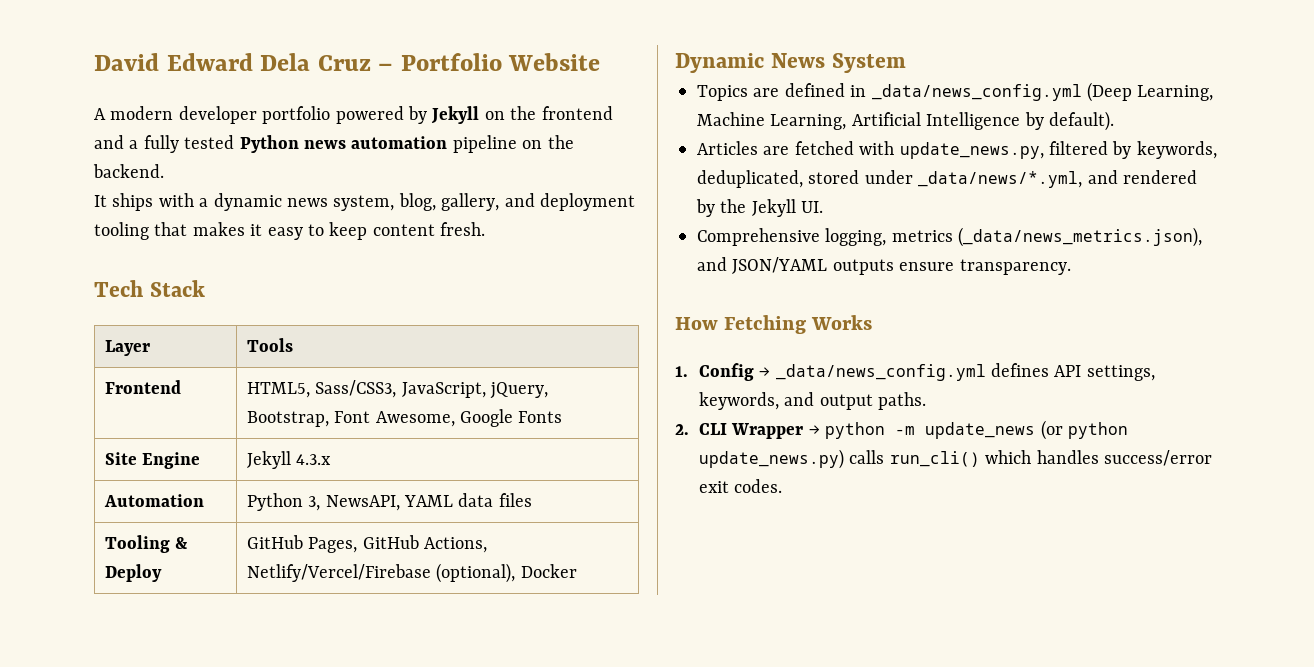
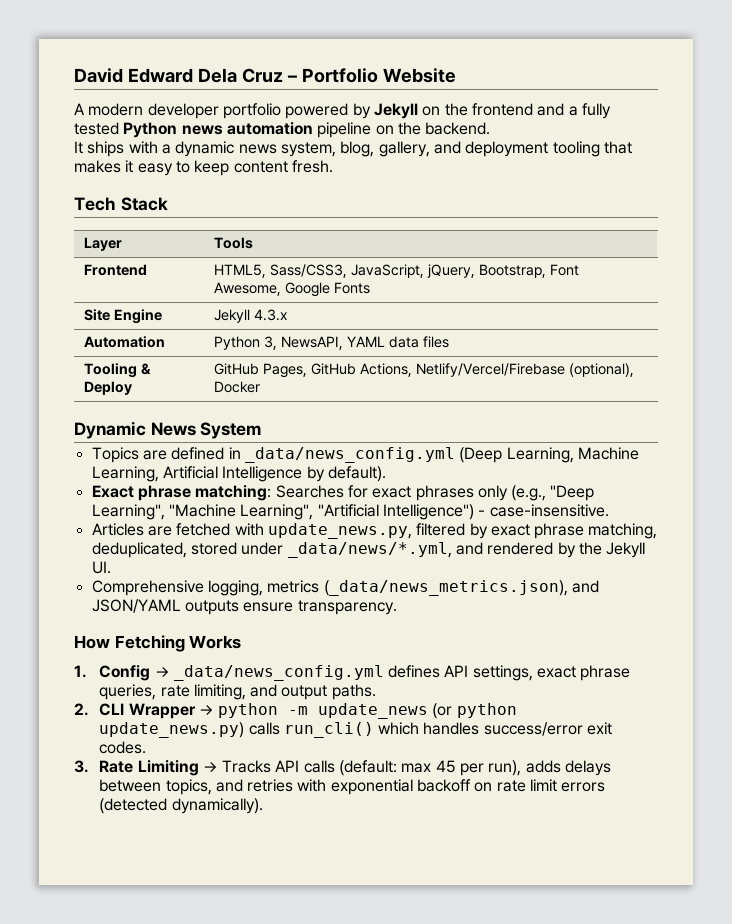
+ Exact phrase matching: Searches for exact phrases only (e.g., "Deep Learning", "Machine Learning", "Artificial Intelligence") - case-insensitive.
- Articles are fetched with update_news.py, filtered by keywords, deduplicated, stored under _data/news/*.yml, and rendered by the Jekyll UI.
+ Articles are fetched with update_news.py, filtered by exact phrase matching, deduplicated, stored under _data/news/*.yml, and rendered by the Jekyll UI.
- 1. Config → _data/news_config.yml defines API settings, keywords, and output paths.
+ 1. Config → _data/news_config.yml defines API settings, exact phrase queries, rate limiting, and output paths.
+ 3. Rate Limiting → Tracks API calls (default: max 45 per run), adds delays between topics, and retries with exponential backoff on rate limit errors (detected dynamically).

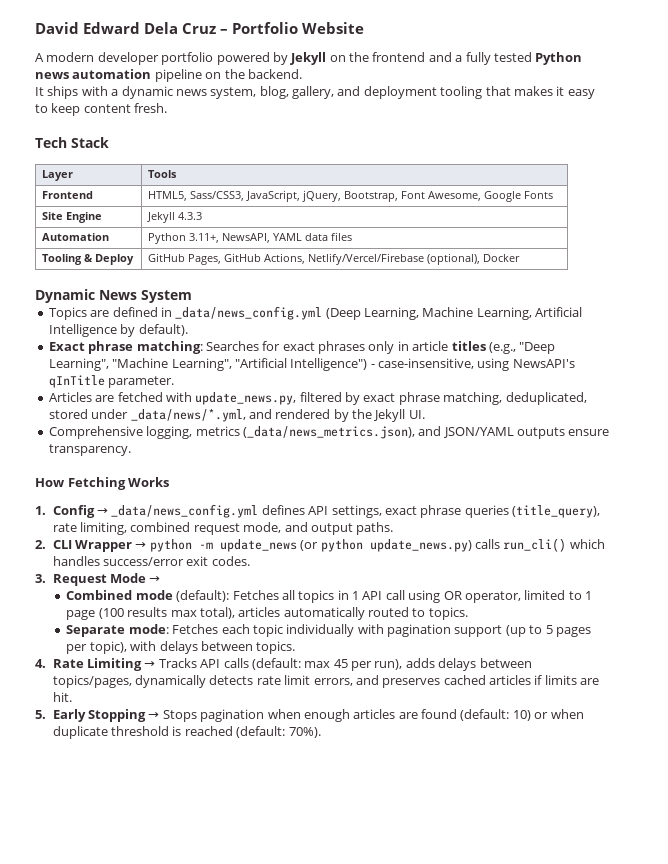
- Site Engine | Jekyll 4.3.x
+ Site Engine | Jekyll 4.3.3
- Automation | Python 3, NewsAPI, YAML data files
+ Automation | Python 3.11+, NewsAPI, YAML data files
- Exact phrase matching: Searches for exact phrases only (e.g., "Deep Learning", "Machine Learning", "Artificial Intelligence") - case-insensitive.
+ Exact phrase matching: Searches for exact phrases only in article titles (e.g., "Deep Learning", "Machine Learning", "Artificial Intelligence") - case-insensitive, using NewsAPI's qInTitle parameter.
- 1. Config → _data/news_config.yml defines API settings, exact phrase queries, rate limiting, and output paths.
+ 1. Config → _data/news_config.yml defines API settings, exact phrase queries (title_query), rate limiting, combined request mode, and output paths.
- 3. Rate Limiting → Tracks API calls (default: max 45 per run), adds delays between topics, and retries with exponential backoff on rate limit errors (detected dynamically).
+ 3. Request Mode →
+ Combined mode (default): Fetches all topics in 1 API call using OR operator, limited to 1 page (100 results max total), articles automatically routed to topics.
+ Separate mode: Fetches each topic individually with pagination support (up to 5 pages per topic), with delays between topics.
+ 4. Rate Limiting → Tracks API calls (default: max 45 per run), adds delays between topics/pages, dynamically detects rate limit errors, and preserves cached articles if limits are hit.
+ 5. Early Stopping → Stops pagination when enough articles are found (default: 10) or when duplicate threshold is reached (default: 70%).

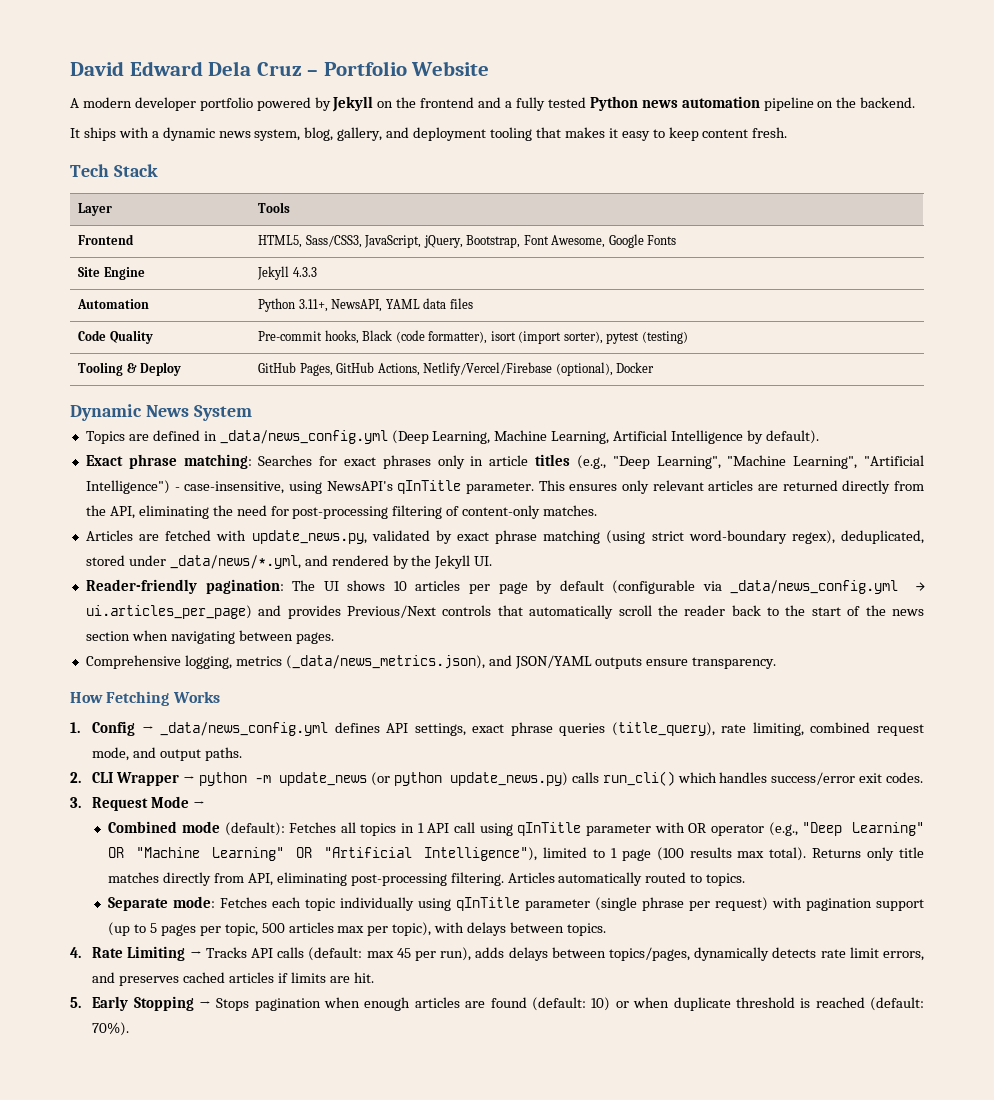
+ Code Quality | Pre-commit hooks, Black (code formatter), isort (import sorter), pytest (testing)
+ This ensures only relevant articles are returned directly from the API, eliminating the need for post-processing filtering of content-only matches.
- Articles are fetched with update_news.py, filtered by exact phrase matching, deduplicated, stored under _data/news/*.yml, and rendered by the Jekyll UI.
+ Articles are fetched with update_news.py, validated by exact phrase matching (using strict word-boundary regex), deduplicated, stored under _data/news/*.yml, and rendered by the Jekyll UI.
+ Reader-friendly pagination: The UI shows 10 articles per page by default (configurable via _data/news_config.yml → ui.articles_per_page) and provides Previous/Next controls that automatically scroll the reader back to the start of the news section when navigating between pages.
- Combined mode (default): Fetches all topics in 1 API call using OR operator, limited to 1 page (100 results max total), articles automatically routed to topics.
+ Combined mode (default): Fetches all topics in 1 API call using qInTitle parameter with OR operator (e.g., "Deep Learning" OR "Machine Learning" OR "Artificial Intelligence"), limited to 1 page (100 results max total). Returns only title matches directly from API, eliminating post-processing filtering. Articles automatically routed to topics.
- Separate mode: Fetches each topic individually with pagination support (up to 5 pages per topic), with delays between topics.
+ Separate mode: Fetches each topic individually using qInTitle parameter (single phrase per request) with pagination support (up to 5 pages per topic, 500 articles max per topic), with delays between topics.

